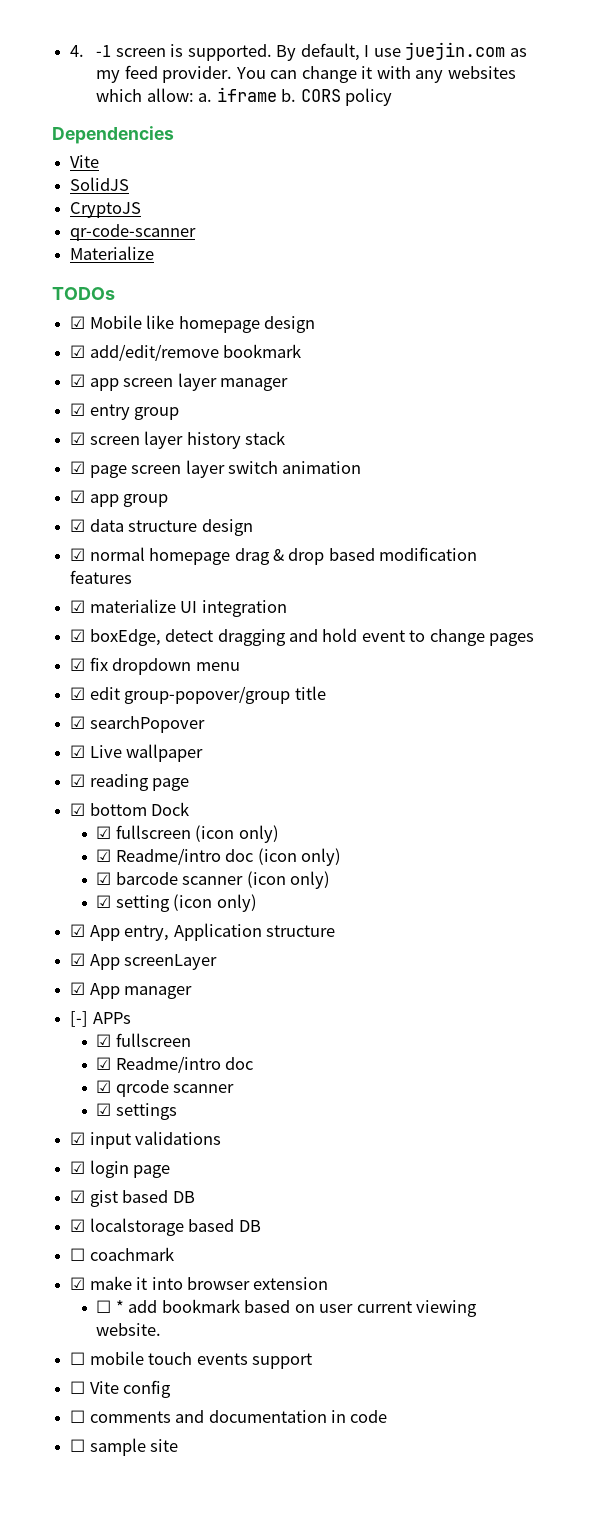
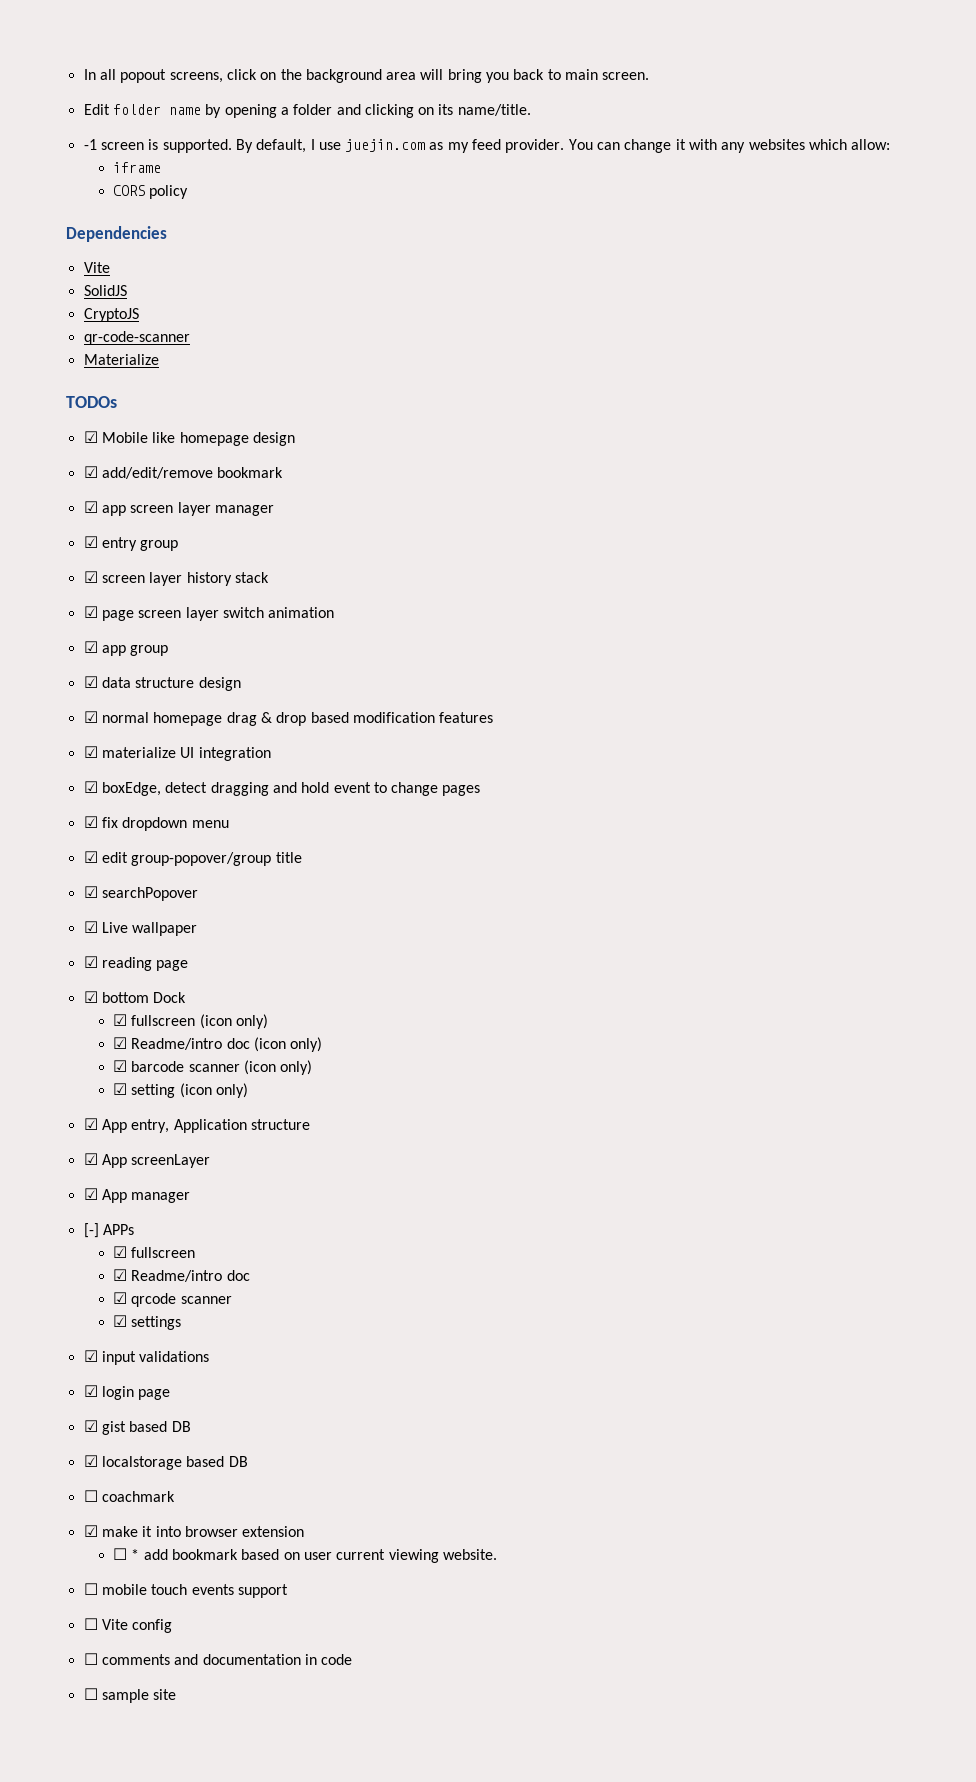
- 4. -1 screen is supported.
+ In all popout screens, click on the background area will bring you back to main screen.
+ Edit folder name by opening a folder and clicking on its name/title.
+ -1 screen is supported.
- You can change it with any websites which allow: a. iframe b. CORS policy
+ You can change it with any websites which allow:
+ iframe
+ CORS policy

